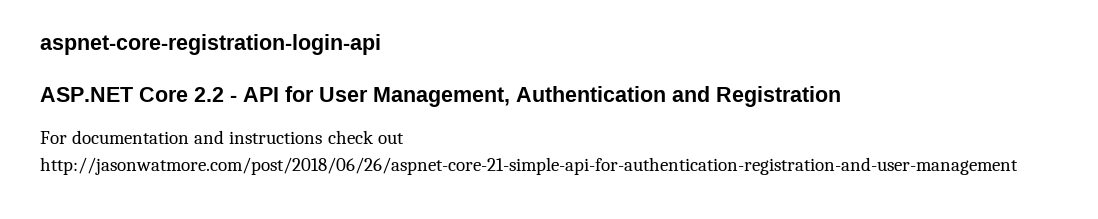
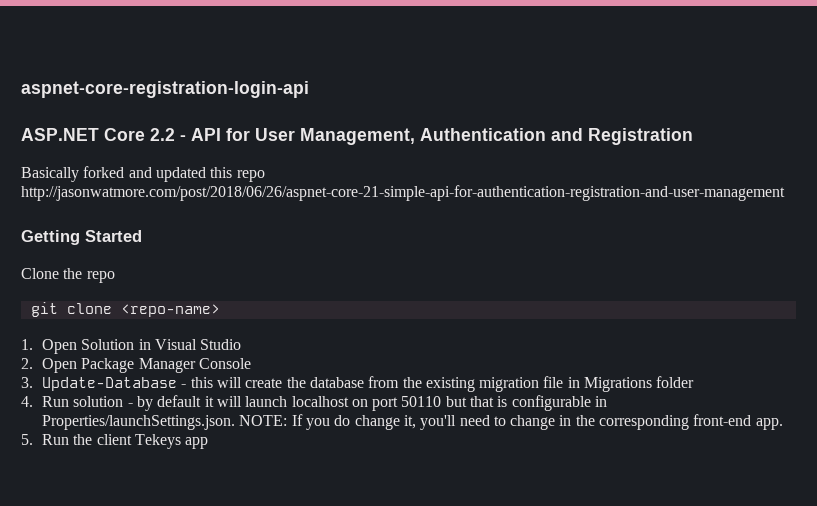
- For documentation and instructions check out http://jasonwatmore.com/post/2018/06/26/aspnet-core-21-simple-api-for-authentication-registration-and-user-management
+ Basically forked and updated this repo http://jasonwatmore.com/post/2018/06/26/aspnet-core-21-simple-api-for-authentication-registration-and-user-management
+ Getting Started
+ Clone the repo
+ git clone <repo-name>
+ 1. Open Solution in Visual Studio
+ 2. Open Package Manager Console
+ 3. Update-Database - this will create the database from the existing migration file in Migrations folder
+ 4. Run solution - by default it will launch localhost on port 50110 but that is configurable in Properties/launchSettings.json. NOTE: If you do change it, you'll need to change in the corresponding front-end app.
+ 5. Run the client Tekeys app

